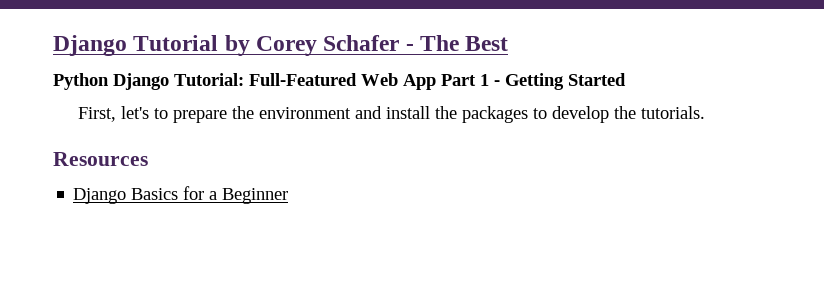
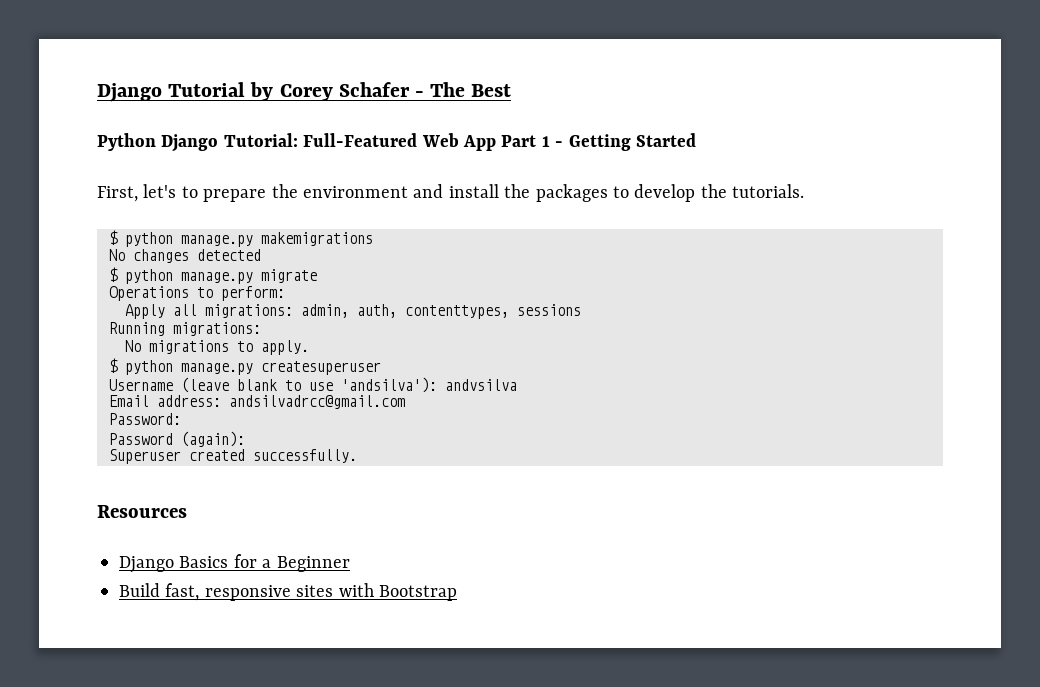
+ $ python manage.py makemigrations
+ No changes detected
+ $ python manage.py migrate
+ Operations to perform:
+ Apply all migrations: admin, auth, contenttypes, sessions
+ Running migrations:
+ No migrations to apply.
+ $ python manage.py createsuperuser
+ Username (leave blank to use 'andsilva'): andvsilva
+ Email address: andsilvadrcc@gmail.com
+ Password:
+ Password (again):
+ Superuser created successfully.
+ Build fast, responsive sites with Bootstrap

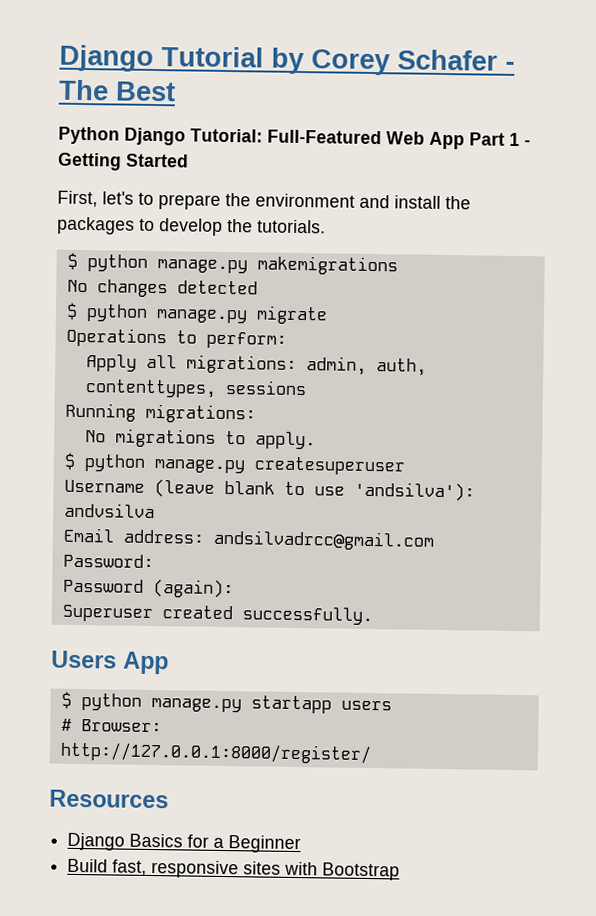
+ Users App
+ $ python manage.py startapp users
+ # Browser:
+ http://127.0.0.1:8000/register/

